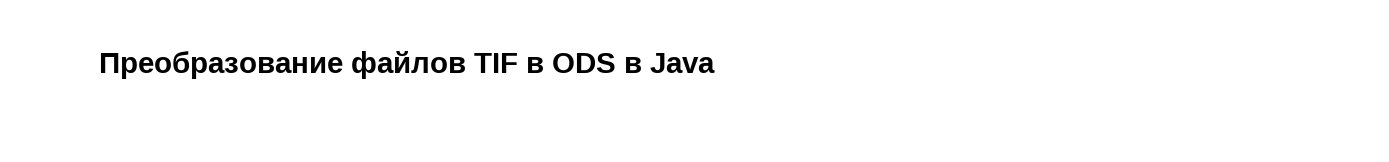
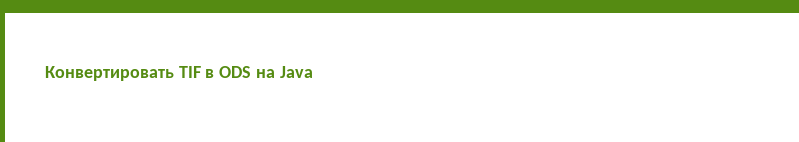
- Преобразование файлов TIF в ODS в Java
+ Конвертировать TIF в ODS на Java

